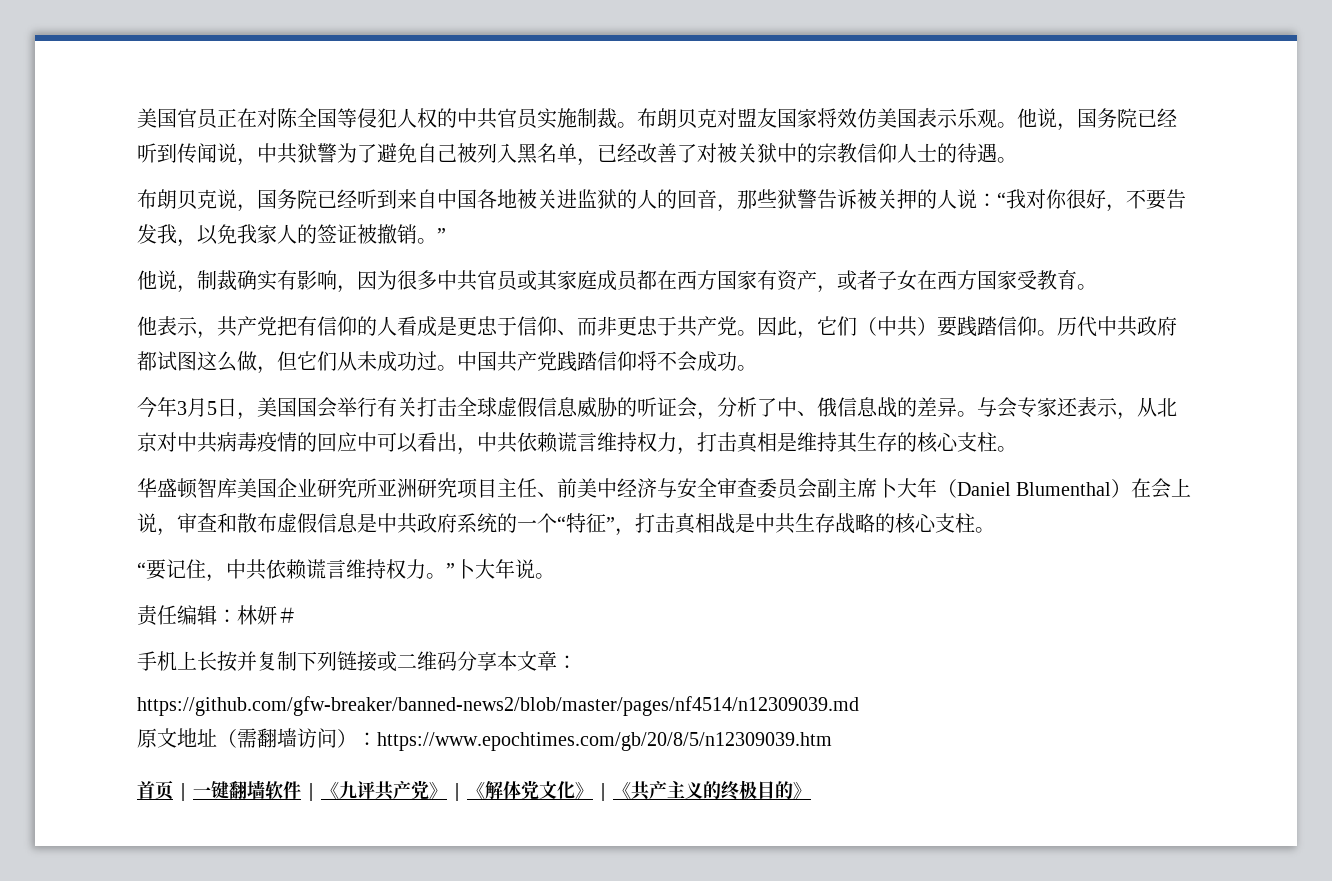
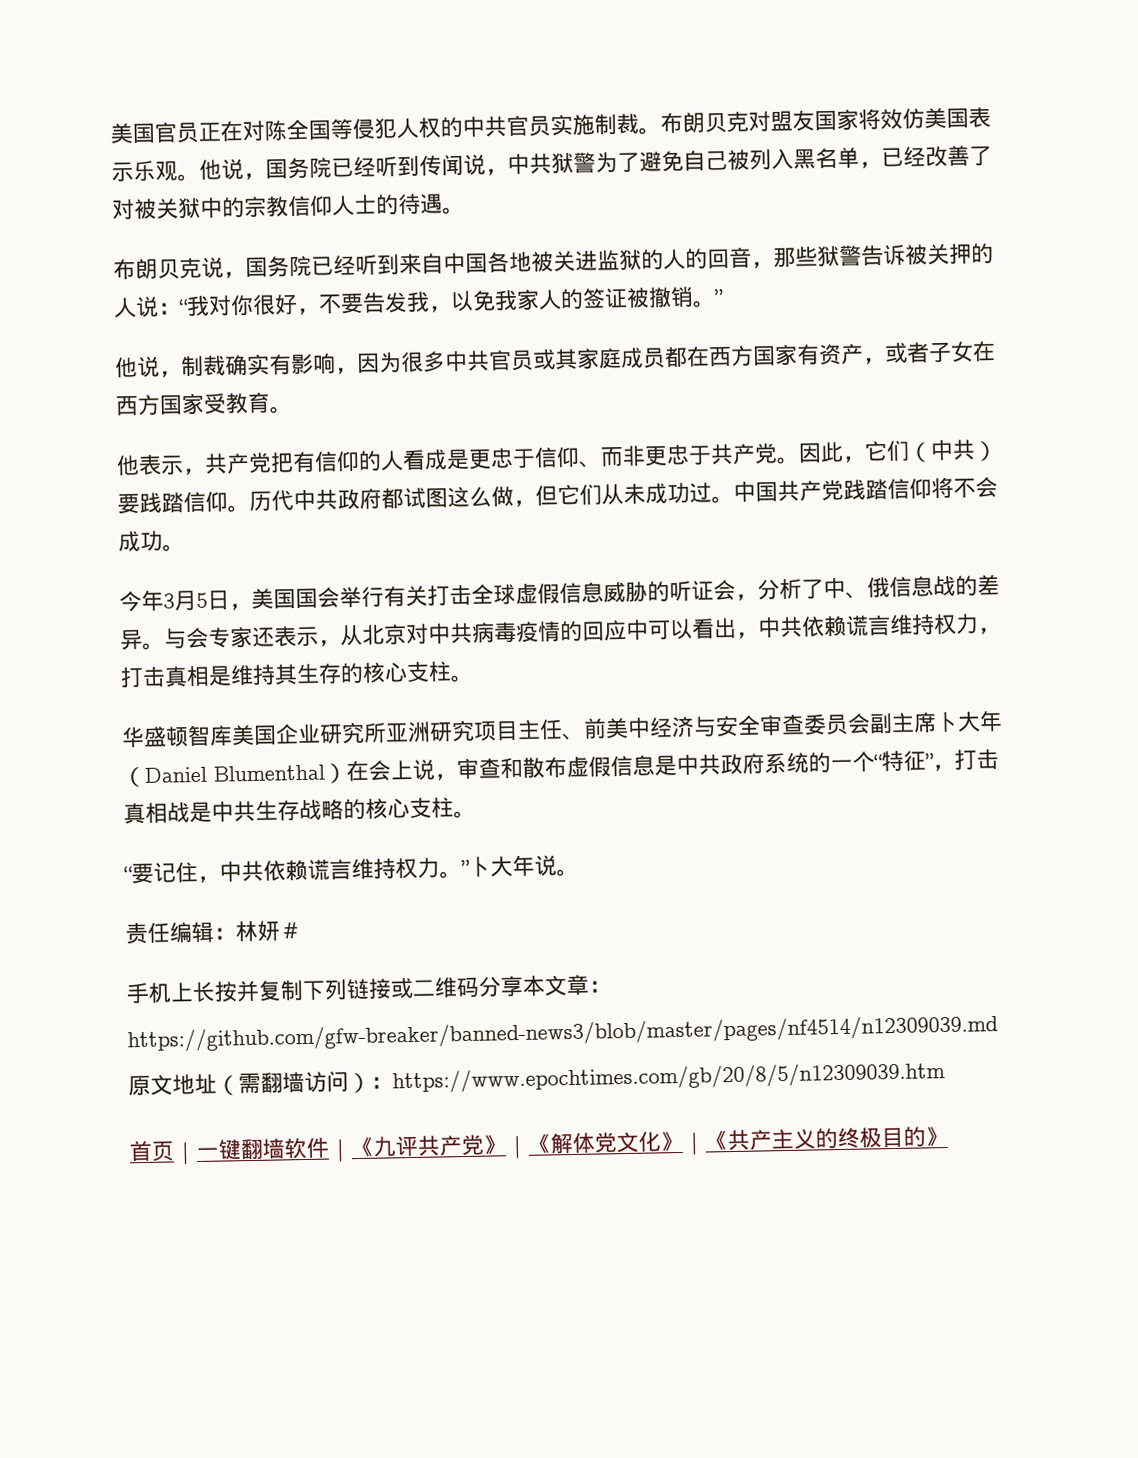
- https://github.com/gfw-breaker/banned-news2/blob/master/pages/nf4514/n12309039.md
+ https://github.com/gfw-breaker/banned-news3/blob/master/pages/nf4514/n12309039.md

